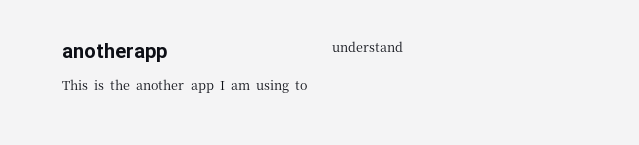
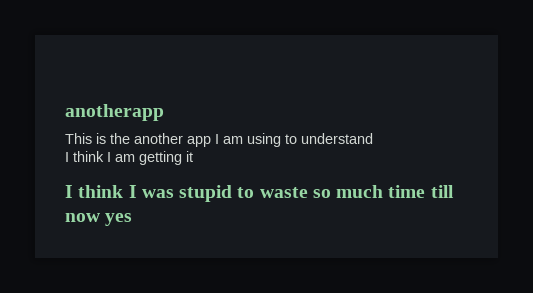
+ I think I am getting it
+ I think I was stupid to waste so much time till now yes

